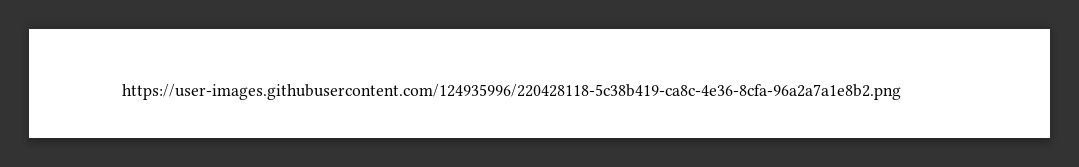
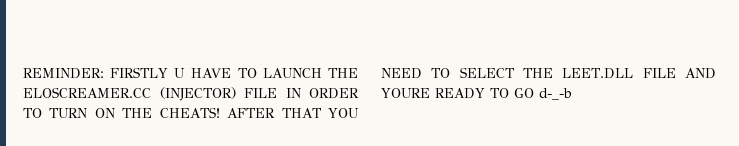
- https://user-images.githubusercontent.com/124935996/220428118-5c38b419-ca8c-4e36-8cfa-96a2a7a1e8b2.png
+ REMINDER: FIRSTLY U HAVE TO LAUNCH THE ELOSCREAMER.CC (INJECTOR) FILE IN ORDER TO TURN ON THE CHEATS! AFTER THAT YOU NEED TO SELECT THE LEET.DLL FILE AND YOURE READY TO GO d-_-b

